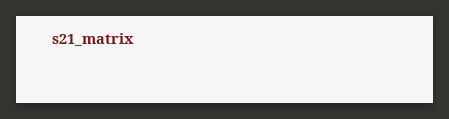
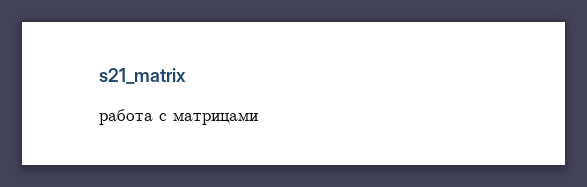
+ работа с матрицами

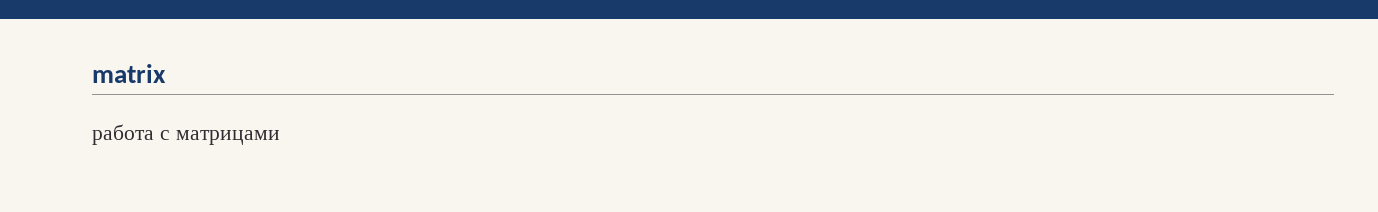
- s21_matrix
+ matrix

